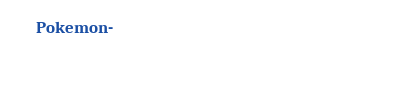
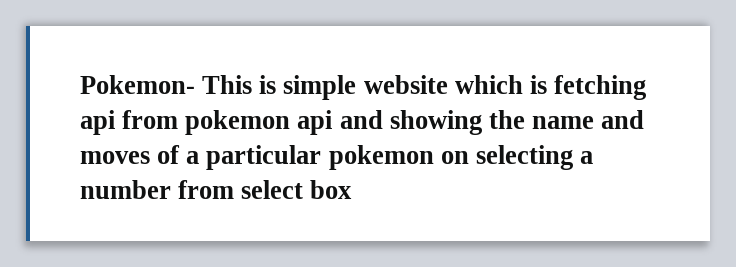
- Pokemon-
+ Pokemon- This is simple website which is fetching api from pokemon api and showing the name and moves of a particular pokemon on selecting a number from select box

